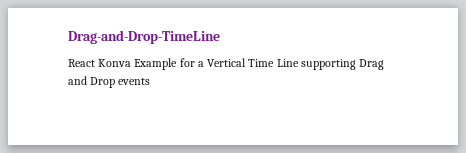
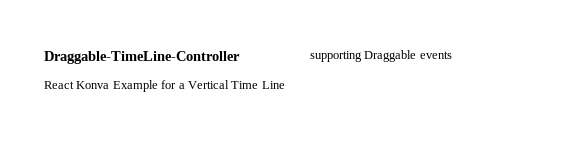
- Drag-and-Drop-TimeLine
+ Draggable-TimeLine-Controller
- React Konva Example for a Vertical Time Line supporting Drag and Drop events
+ React Konva Example for a Vertical Time Line supporting Draggable events

